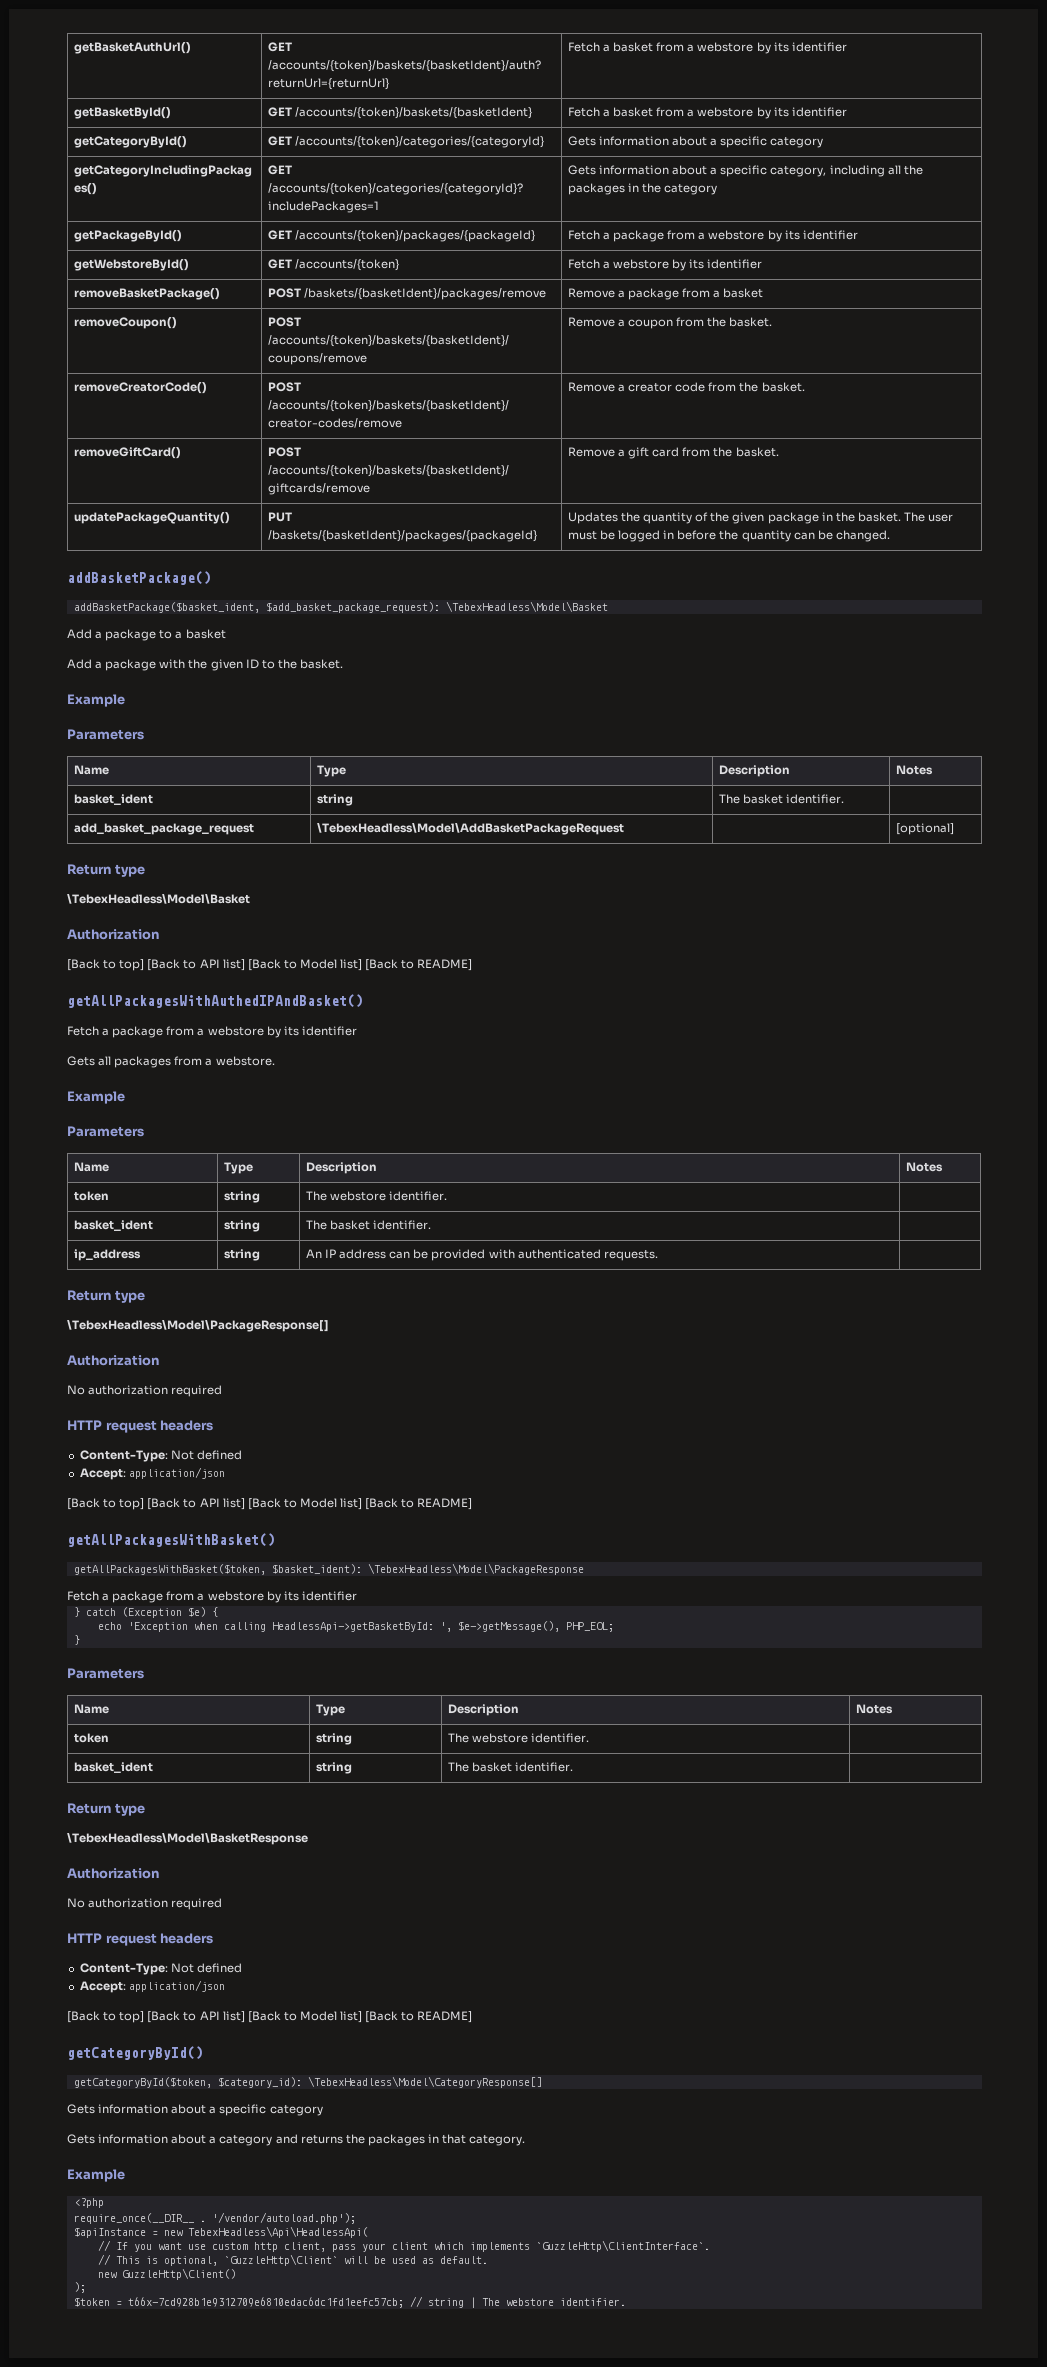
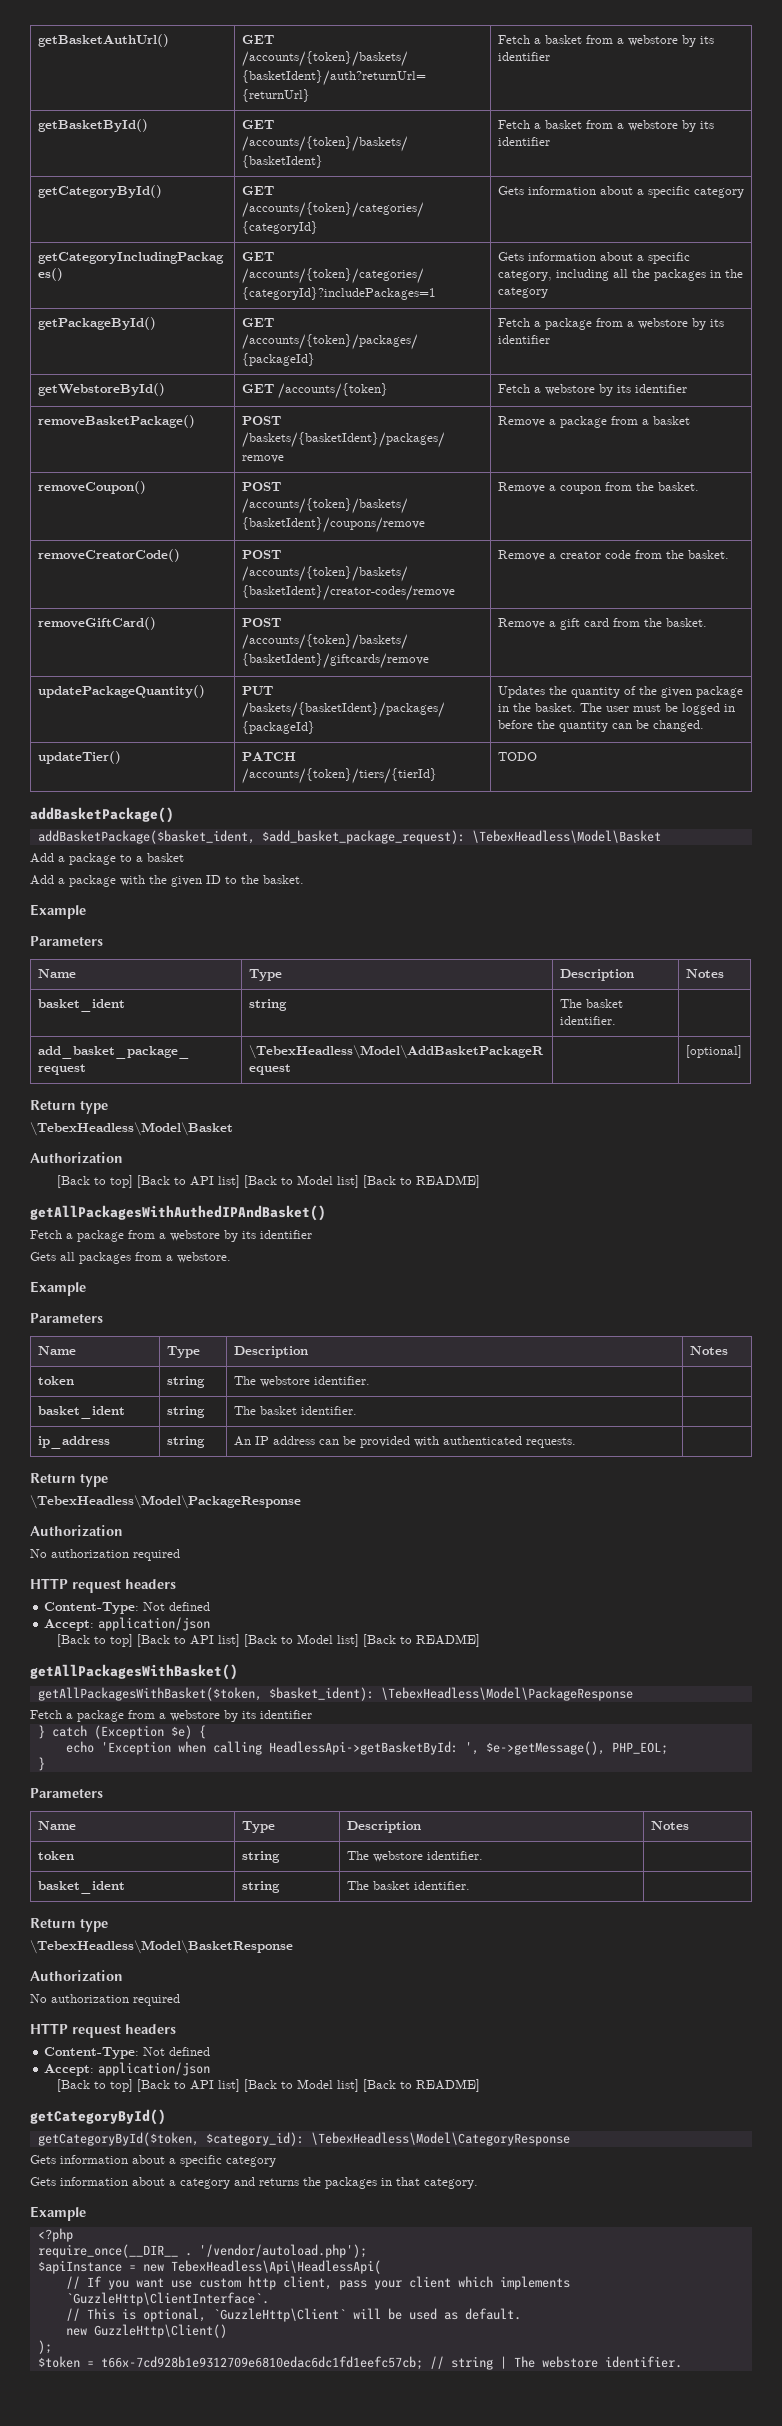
+ updateTier() | PATCH /accounts/{token}/tiers/{tierId} | TODO
  ip_address | string | An IP address can be provided with authenticated requests. |
  Return type
- \TebexHeadless\Model\PackageResponse[]
+ \TebexHeadless\Model\PackageResponse
- getCategoryById($token, $category_id): \TebexHeadless\Model\CategoryResponse[]
+ getCategoryById($token, $category_id): \TebexHeadless\Model\CategoryResponse

